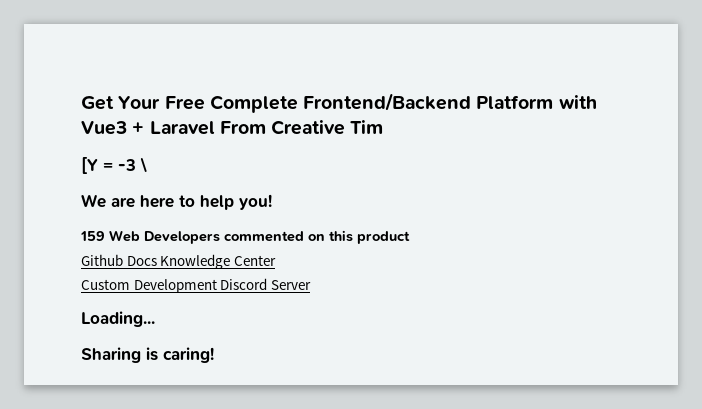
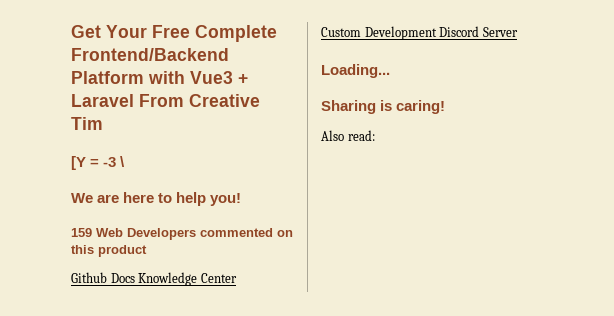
+ Also read:

